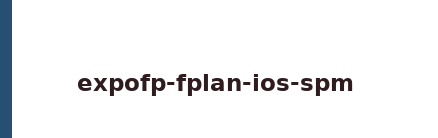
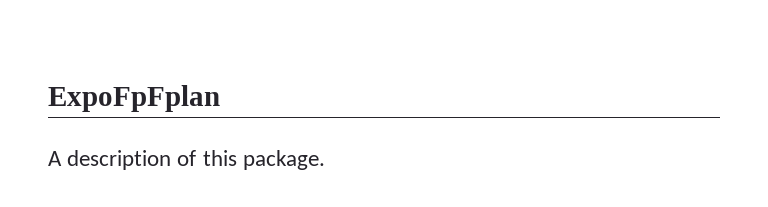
- expofp-fplan-ios-spm
+ ExpoFpFplan
+ A description of this package.

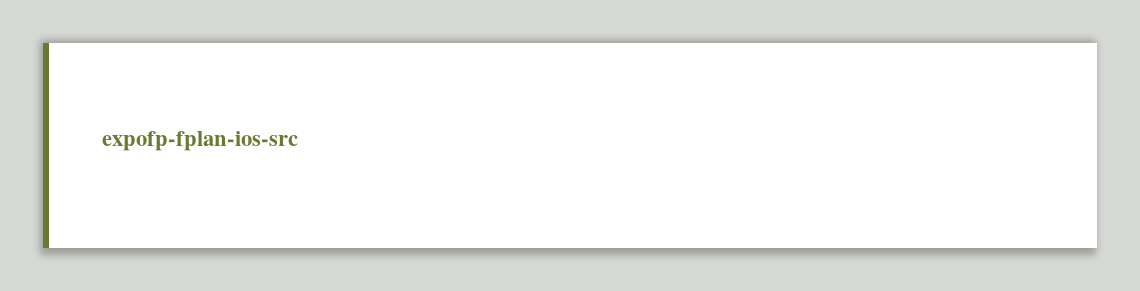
- ExpoFpFplan
- A description of this package.
+ expofp-fplan-ios-src

